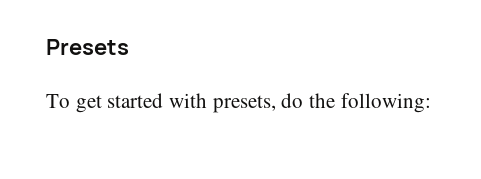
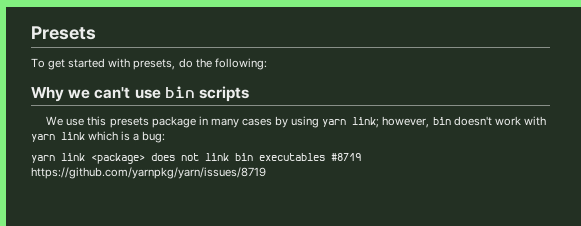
+ Why we can't use bin scripts
+ We use this presets package in many cases by using yarn link; however, bin doesn't work with yarn link which is a bug:
+ yarn link <package> does not link bin executables #8719 https://github.com/yarnpkg/yarn/issues/8719

